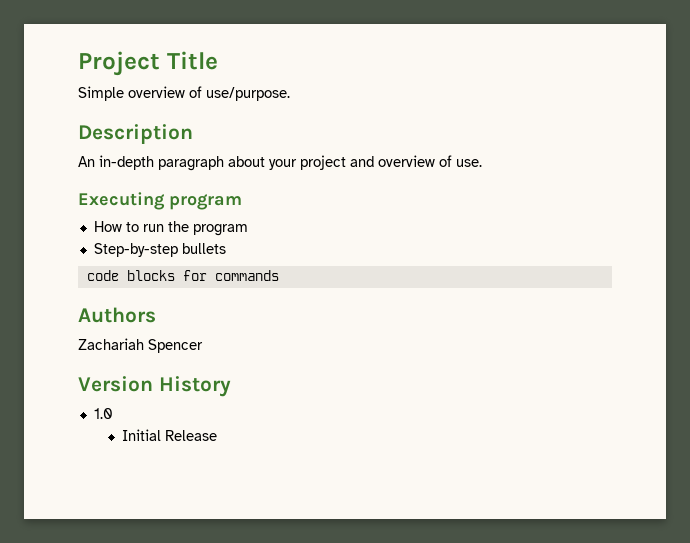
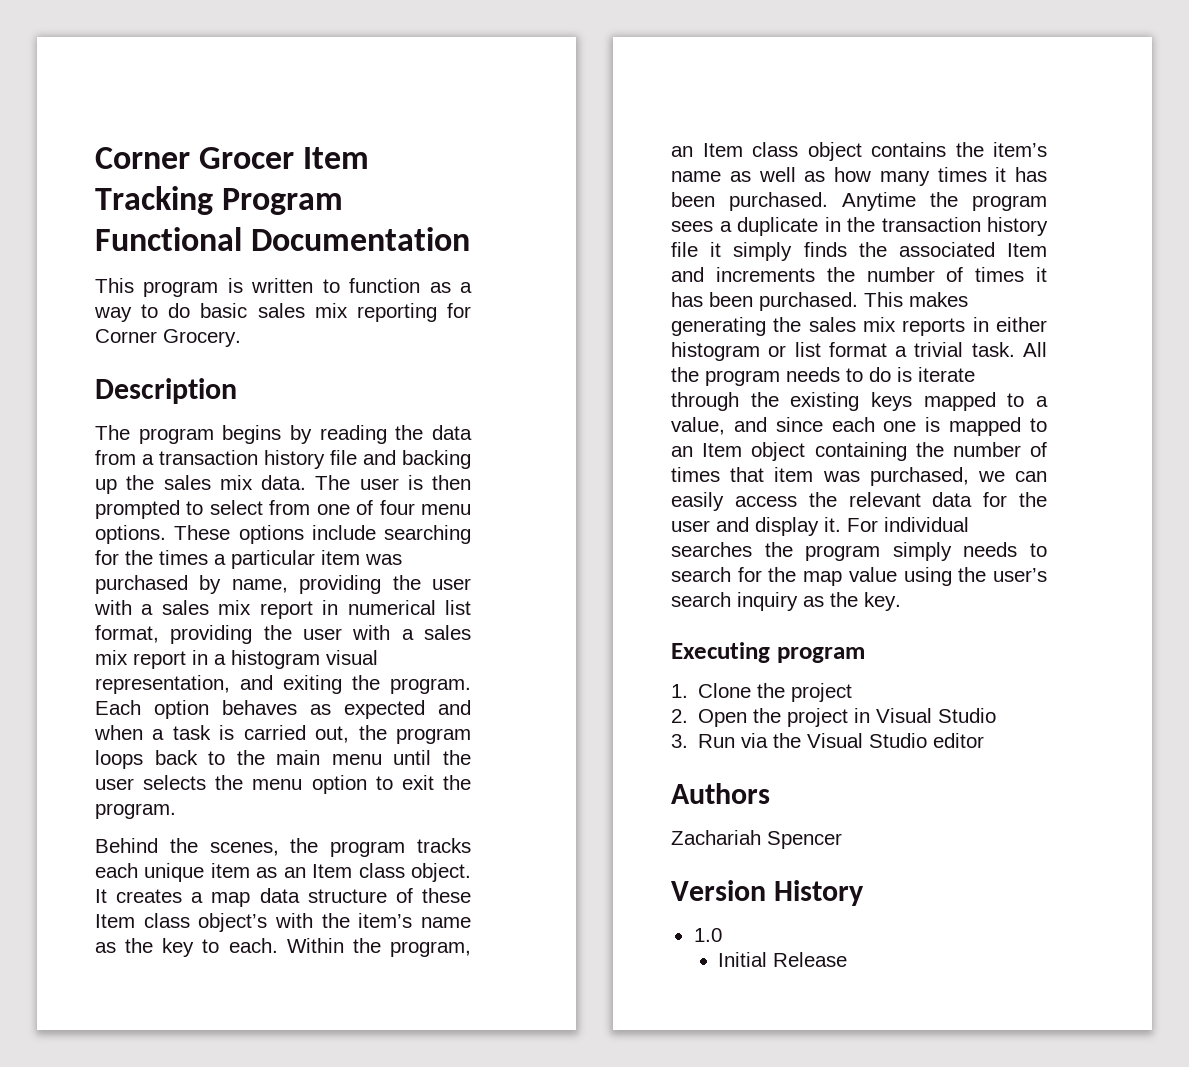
- Project Title
- Simple overview of use/purpose.
+ Corner Grocer Item Tracking Program Functional Documentation
+ This program is written to function as a way to do basic sales mix reporting for Corner Grocery.
  Description
- An in-depth paragraph about your project and overview of use.
+ The program begins by reading the data from a transaction history file and backing up the sales mix data. The user is then prompted to select from one of four menu options. These options include searching for the times a particular item was purchased by name, providing the user with a sales mix report in numerical list format, providing the user with a sales mix report in a histogram visual representation, and exiting the program. Each option behaves as expected and when a task is carried out, the program loops back to the main menu until the user selects the menu option to exit the program.
+ Behind the scenes, the program tracks each unique item as an Item class object. It creates a map data structure of these Item class object’s with the item’s name as the key to each. Within the program, an Item class object contains the item’s name as well as how many times it has been purchased. Anytime the program sees a duplicate in the transaction history file it simply finds the associated Item and increments the number of times it has been purchased. This makes generating the sales mix reports in either histogram or list format a trivial task. All the program needs to do is iterate through the existing keys mapped to a value, and since each one is mapped to an Item object containing the number of times that item was purchased, we can easily access the relevant data for the user and display it. For individual searches the program simply needs to search for the map value using the user’s search inquiry as the key.
  Executing program
- How to run the program
- Step-by-step bullets
- code blocks for commands
+ 1. Clone the project
+ 2. Open the project in Visual Studio
+ 3. Run via the Visual Studio editor

